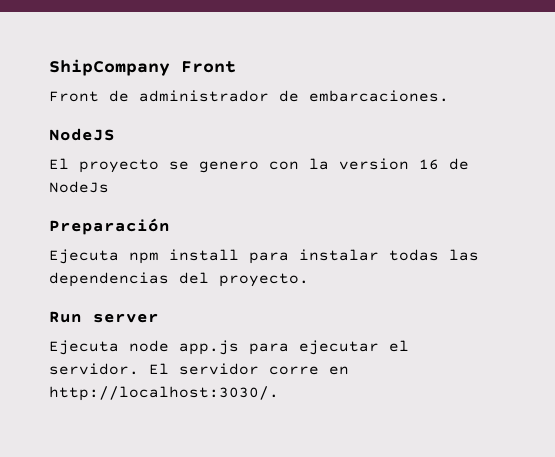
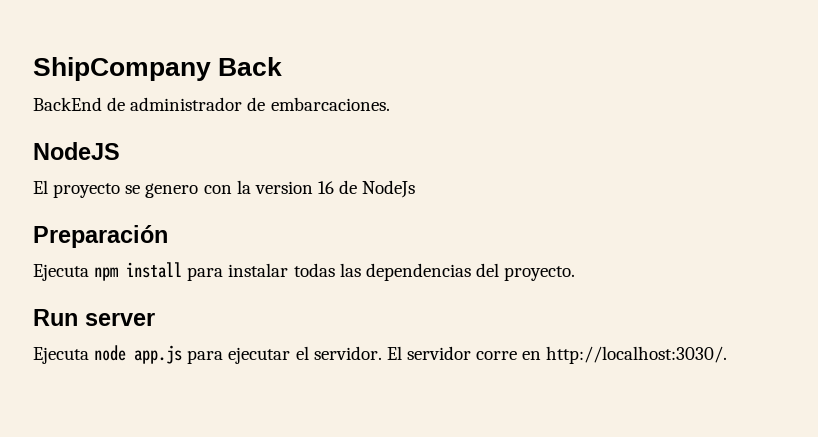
- ShipCompany Front
- Front de administrador de embarcaciones.
+ ShipCompany Back
+ BackEnd de administrador de embarcaciones.

